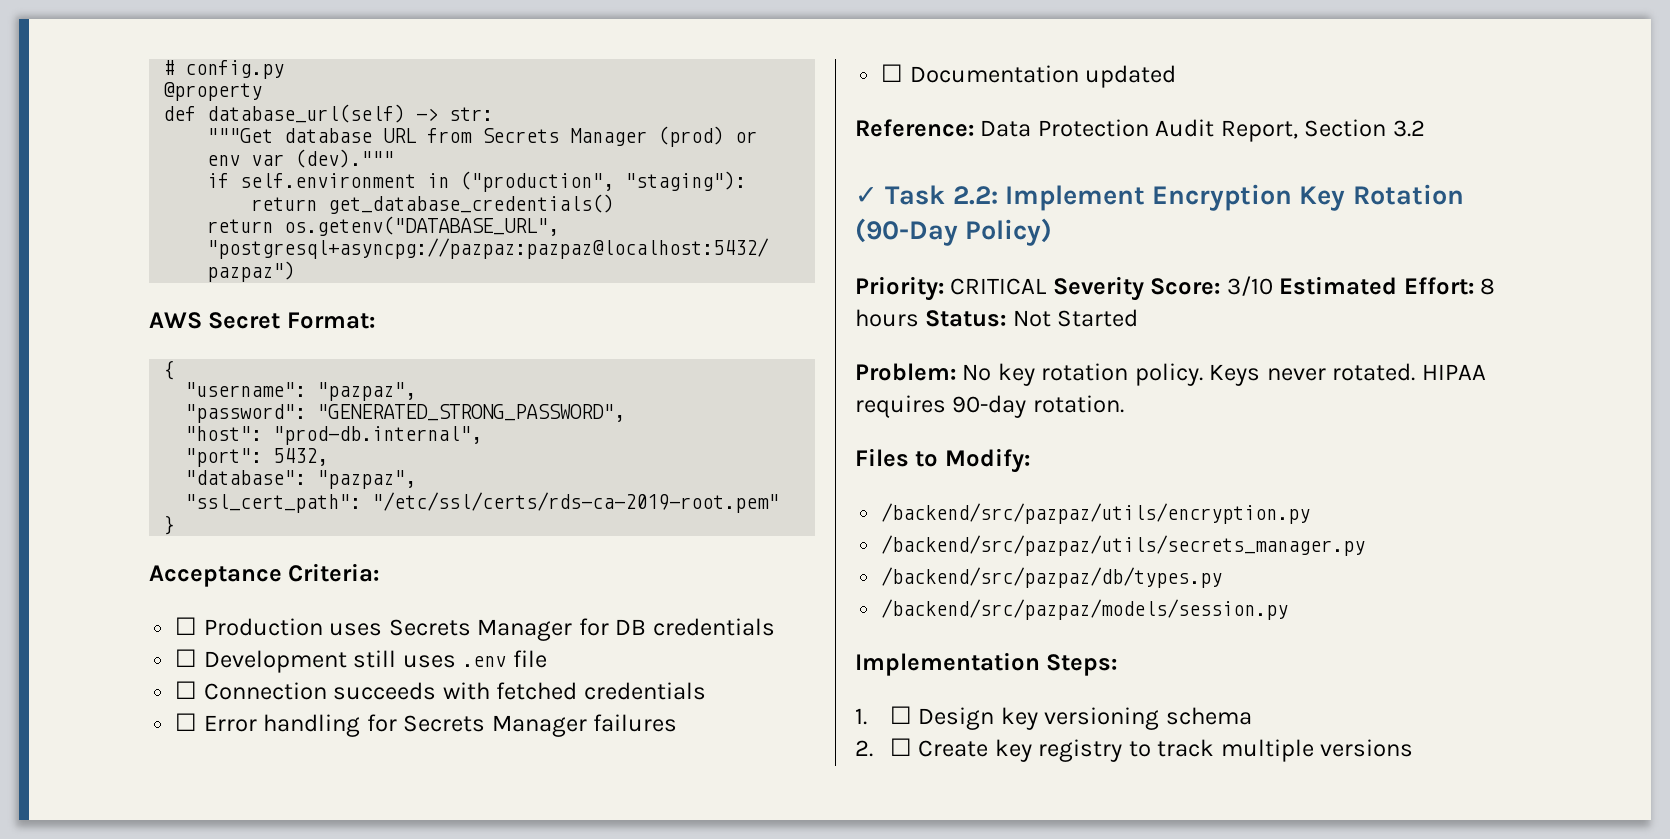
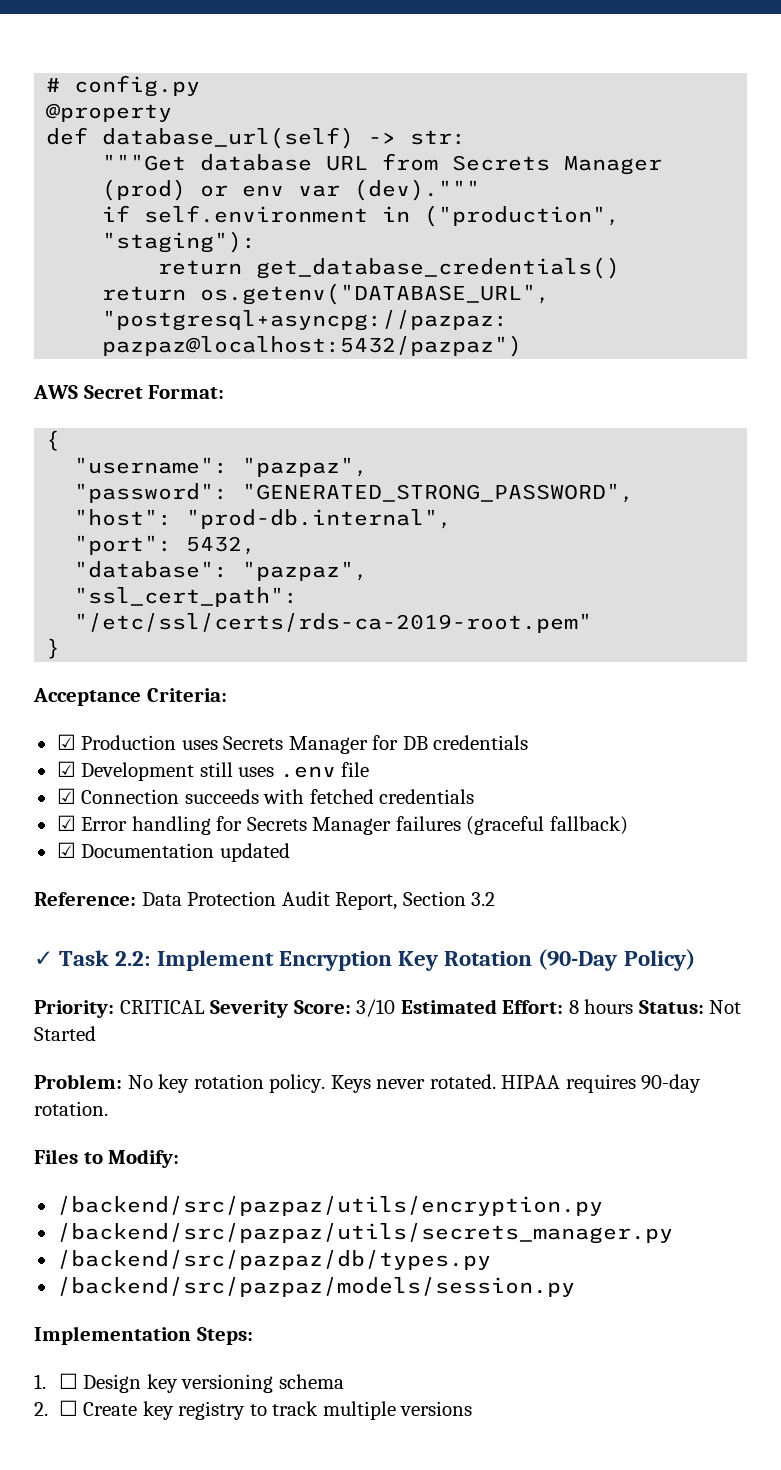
- ☐ Production uses Secrets Manager for DB credentials
+ ☑ Production uses Secrets Manager for DB credentials
- ☐ Development still uses .env file
+ ☑ Development still uses .env file
- ☐ Connection succeeds with fetched credentials
+ ☑ Connection succeeds with fetched credentials
- ☐ Error handling for Secrets Manager failures
- ☐ Documentation updated
+ ☑ Error handling for Secrets Manager failures (graceful fallback)
+ ☑ Documentation updated

